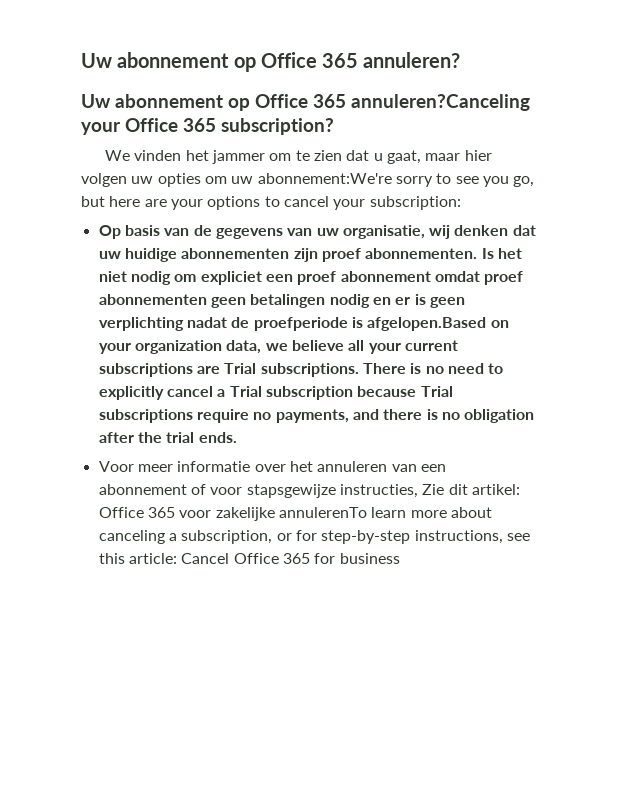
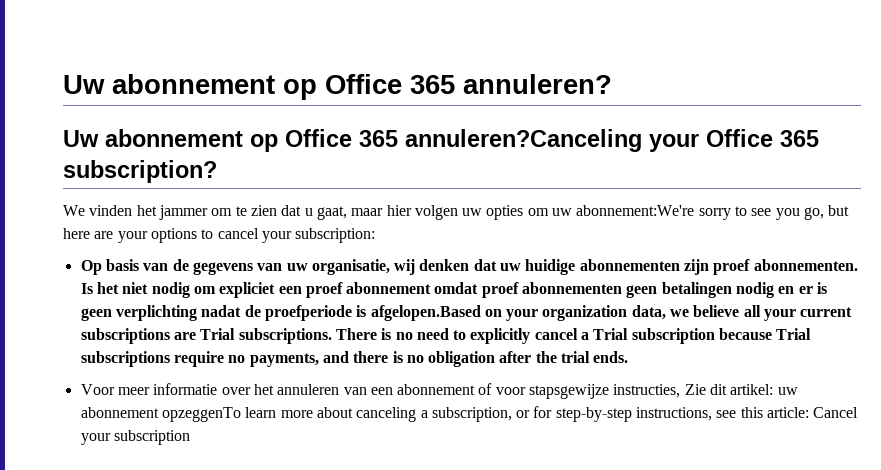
- Voor meer informatie over het annuleren van een abonnement of voor stapsgewijze instructies, Zie dit artikel: Office 365 voor zakelijke annulerenTo learn more about canceling a subscription, or for step-by-step instructions, see this article: Cancel Office 365 for business
+ Voor meer informatie over het annuleren van een abonnement of voor stapsgewijze instructies, Zie dit artikel: uw abonnement opzeggenTo learn more about canceling a subscription, or for step-by-step instructions, see this article: Cancel your subscription

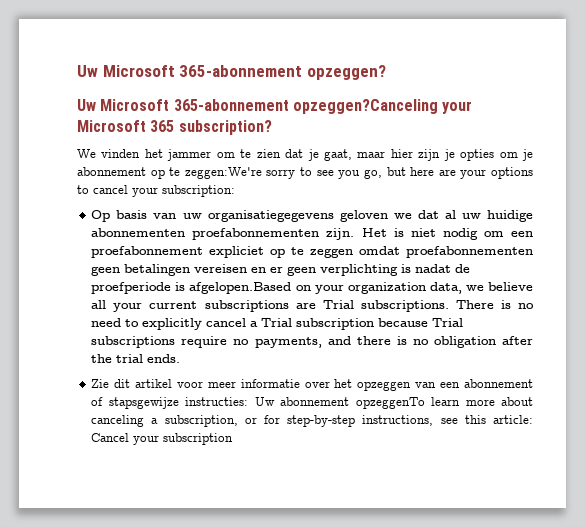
- Uw abonnement op Office 365 annuleren?
- Uw abonnement op Office 365 annuleren?Canceling your Office 365 subscription?
+ Uw Microsoft 365-abonnement opzeggen?
+ Uw Microsoft 365-abonnement opzeggen?Canceling your Microsoft 365 subscription?
- We vinden het jammer om te zien dat u gaat, maar hier volgen uw opties om uw abonnement:We're sorry to see you go, but here are your options to cancel your subscription:
+ We vinden het jammer om te zien dat je gaat, maar hier zijn je opties om je abonnement op te zeggen:We're sorry to see you go, but here are your options to cancel your subscription:
- Op basis van de gegevens van uw organisatie, wij denken dat uw huidige abonnementen zijn proef abonnementen. Is het niet nodig om expliciet een proef abonnement omdat proef abonnementen geen betalingen nodig en er is geen verplichting nadat de proefperiode is afgelopen.Based on your organization data, we believe all your current subscriptions are Trial subscriptions.
+ Op basis van uw organisatiegegevens geloven we dat al uw huidige abonnementen proefabonnementen zijn. Het is niet nodig om een proefabonnement expliciet op te zeggen omdat proefabonnementen geen betalingen vereisen en er geen verplichting is nadat de proefperiode is afgelopen.Based on your organization data, we believe all your current subscriptions are Trial subscriptions.
- Voor meer informatie over het annuleren van een abonnement of voor stapsgewijze instructies, Zie dit artikel: uw abonnement opzeggenTo learn more about canceling a subscription, or for step-by-step instructions, see this article: Cancel your subscription
+ Zie dit artikel voor meer informatie over het opzeggen van een abonnement of stapsgewijze instructies: Uw abonnement opzeggenTo learn more about canceling a subscription, or for step-by-step instructions, see this article: Cancel your subscription

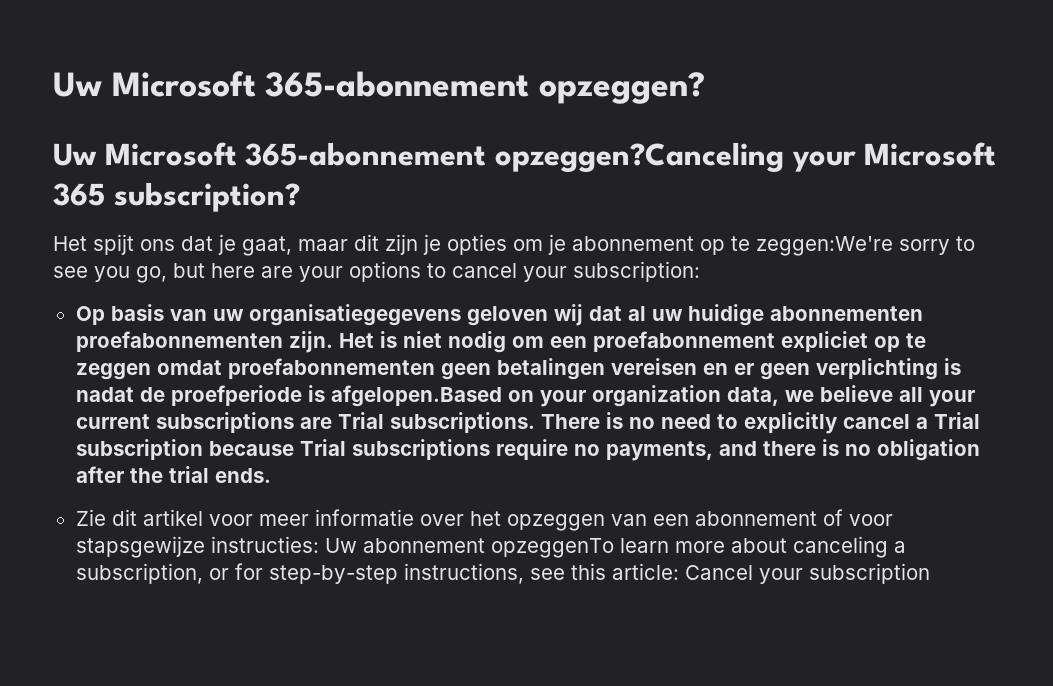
- We vinden het jammer om te zien dat je gaat, maar hier zijn je opties om je abonnement op te zeggen:We're sorry to see you go, but here are your options to cancel your subscription:
+ Het spijt ons dat je gaat, maar dit zijn je opties om je abonnement op te zeggen:We're sorry to see you go, but here are your options to cancel your subscription:
- Op basis van uw organisatiegegevens geloven we dat al uw huidige abonnementen proefabonnementen zijn.
+ Op basis van uw organisatiegegevens geloven wij dat al uw huidige abonnementen proefabonnementen zijn.
- Zie dit artikel voor meer informatie over het opzeggen van een abonnement of stapsgewijze instructies: Uw abonnement opzeggenTo learn more about canceling a subscription, or for step-by-step instructions, see this article: Cancel your subscription
+ Zie dit artikel voor meer informatie over het opzeggen van een abonnement of voor stapsgewijze instructies: Uw abonnement opzeggenTo learn more about canceling a subscription, or for step-by-step instructions, see this article: Cancel your subscription

